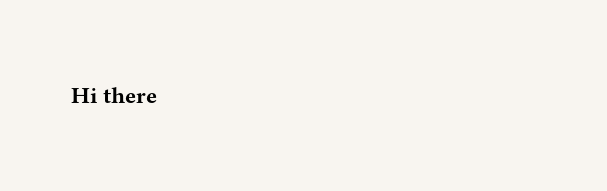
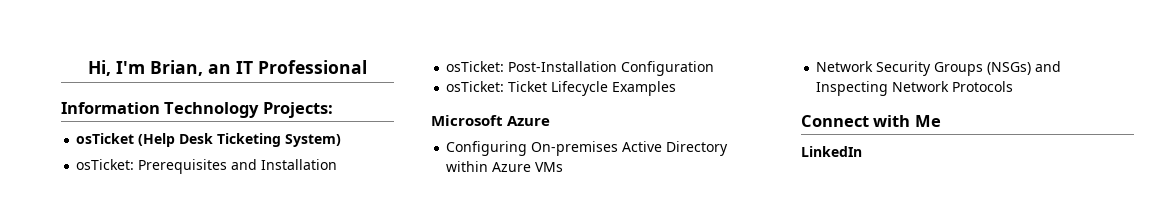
- Hi there
+ Hi, I'm Brian, an IT Professional
+ Information Technology Projects:
+ osTicket (Help Desk Ticketing System)
+ osTicket: Prerequisites and Installation
+ osTicket: Post-Installation Configuration
+ osTicket: Ticket Lifecycle Examples
+ Microsoft Azure
+ Configuring On-premises Active Directory within Azure VMs
+ Network Security Groups (NSGs) and Inspecting Network Protocols
+ Connect with Me
+ LinkedIn

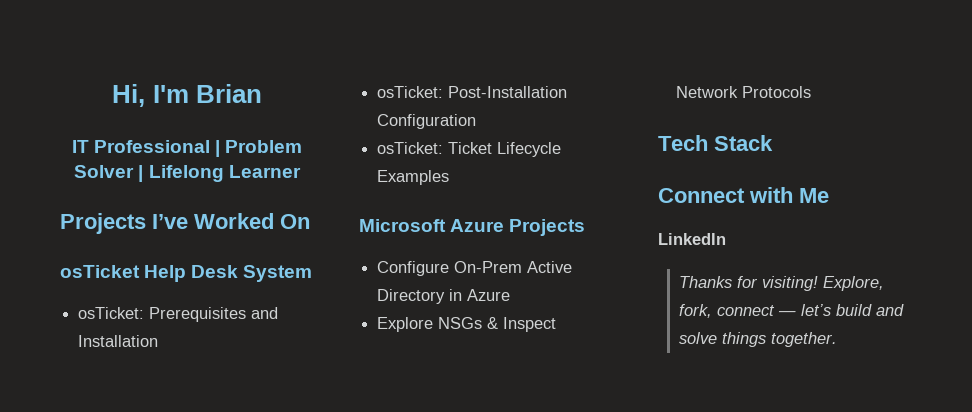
- Hi, I'm Brian, an IT Professional
- Information Technology Projects:
- osTicket (Help Desk Ticketing System)
+ Hi, I'm Brian
+ IT Professional | Problem Solver | Lifelong Learner
+ Projects I’ve Worked On
+ osTicket Help Desk System
- Microsoft Azure
- Configuring On-premises Active Directory within Azure VMs
- Network Security Groups (NSGs) and Inspecting Network Protocols
+ Microsoft Azure Projects
+ Configure On-Prem Active Directory in Azure
+ Explore NSGs & Inspect Network Protocols
+ Tech Stack
+ Thanks for visiting! Explore, fork, connect — let’s build and solve things together.

